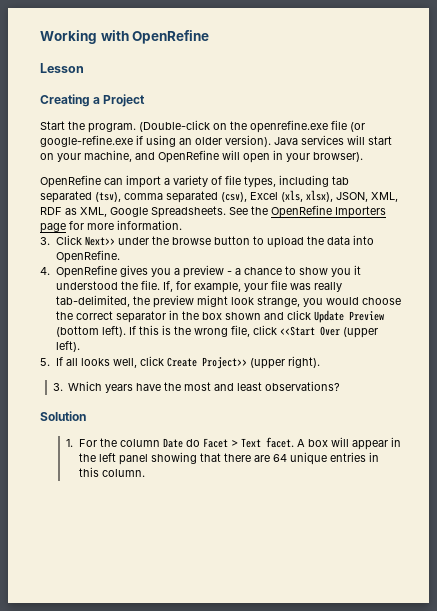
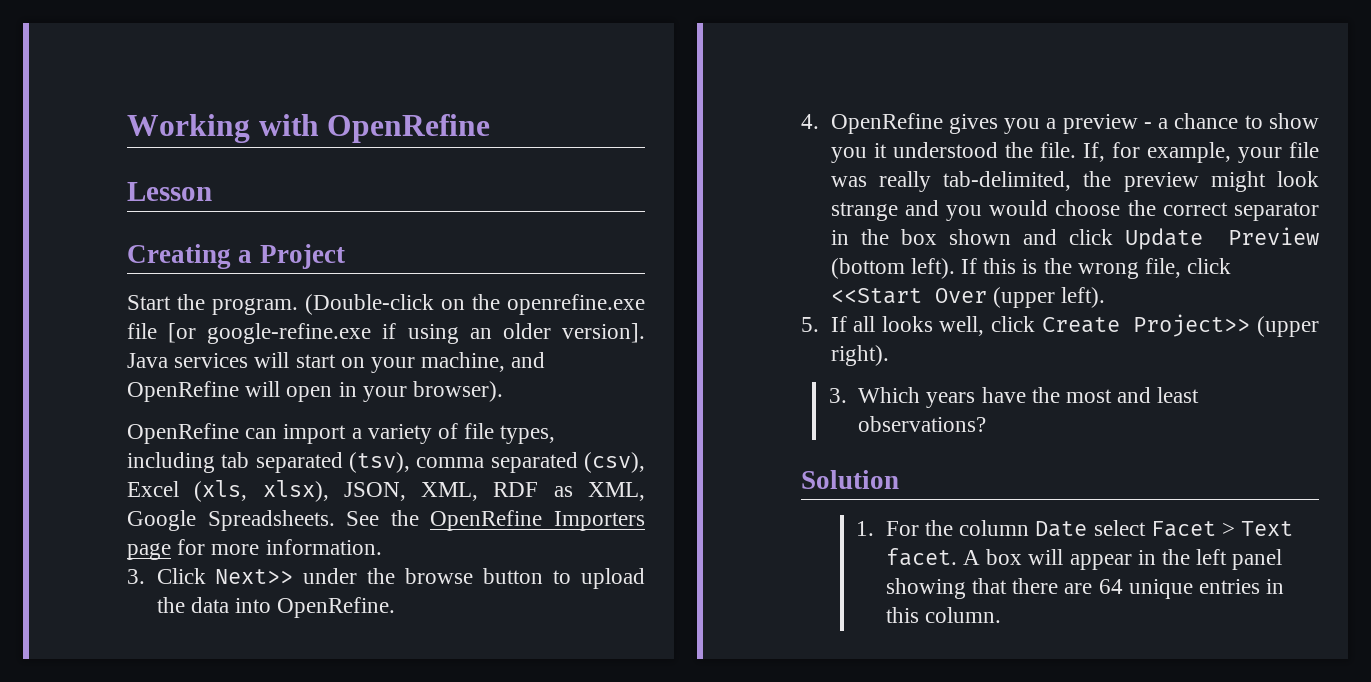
- (Double-click on the openrefine.exe file (or google-refine.exe if using an older version).
+ (Double-click on the openrefine.exe file [or google-refine.exe if using an older version].
- If, for example, your file was really tab-delimited, the preview might look strange, you would choose the correct separator in the box shown and click Update Preview (bottom left).
+ If, for example, your file was really tab-delimited, the preview might look strange and you would choose the correct separator in the box shown and click Update Preview (bottom left).
- 1. For the column Date do Facet > Text facet.
+ 1. For the column Date select Facet > Text facet.

